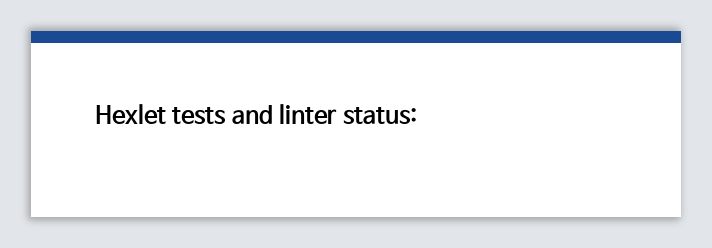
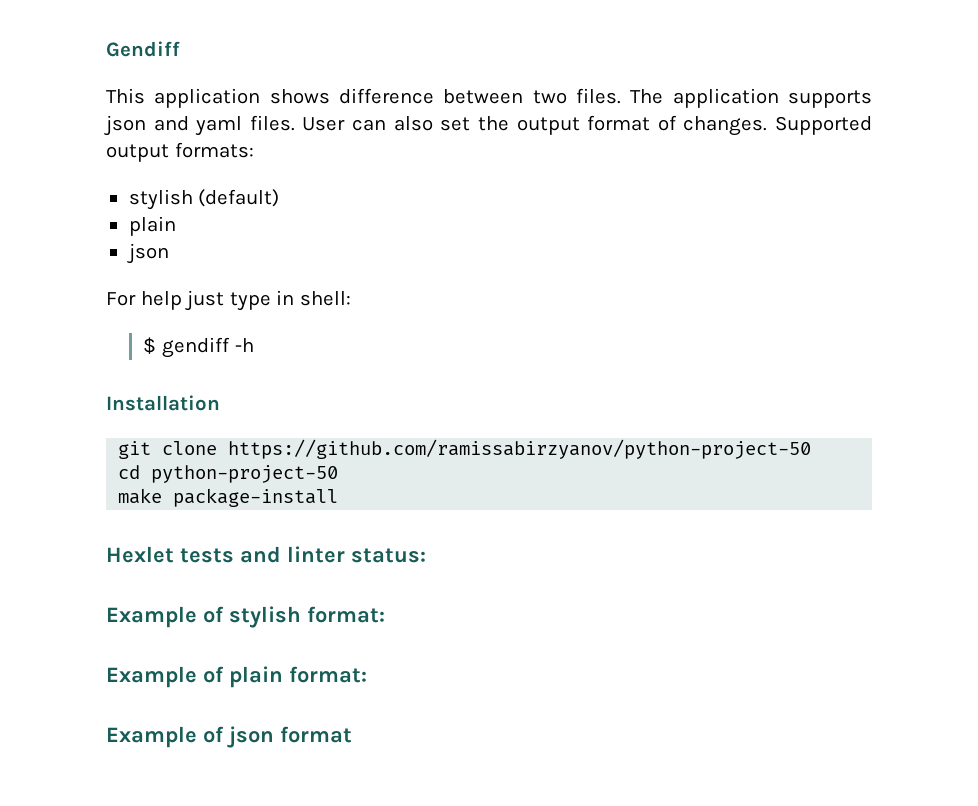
+ Gendiff
+ This application shows difference between two files. The application supports json and yaml files. User can also set the output format of changes. Supported output formats:
+ stylish (default)
+ plain
+ json
+ For help just type in shell:
+ $ gendiff -h
+ Installation
+ git clone https://github.com/ramissabirzyanov/python-project-50
+ cd python-project-50
+ make package-install
+ Example of stylish format:
+ Example of plain format:
+ Example of json format

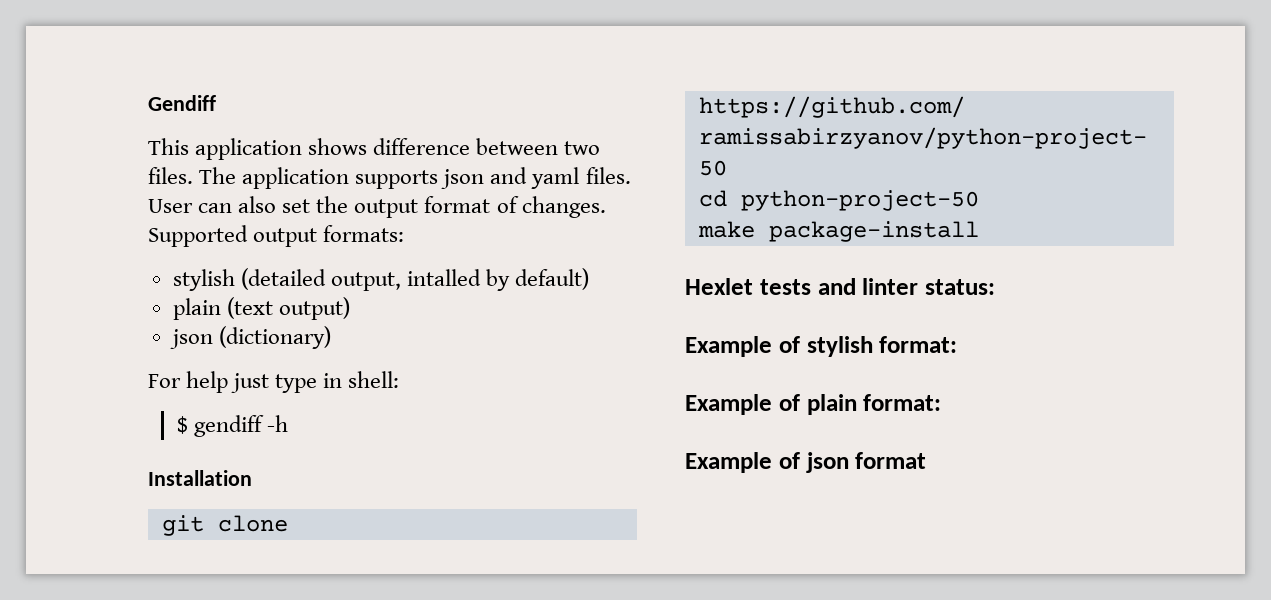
- stylish (default)
- plain
- json
+ stylish (detailed output, intalled by default)
+ plain (text output)
+ json (dictionary)

